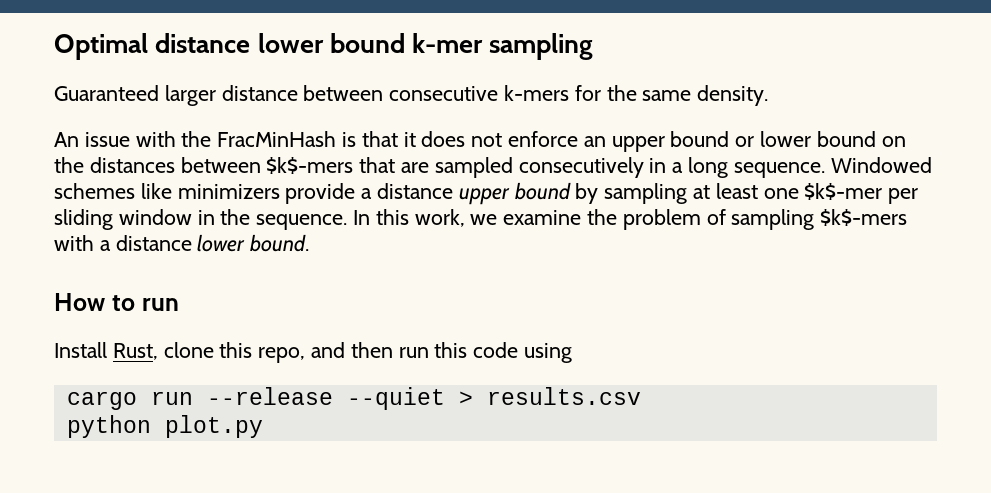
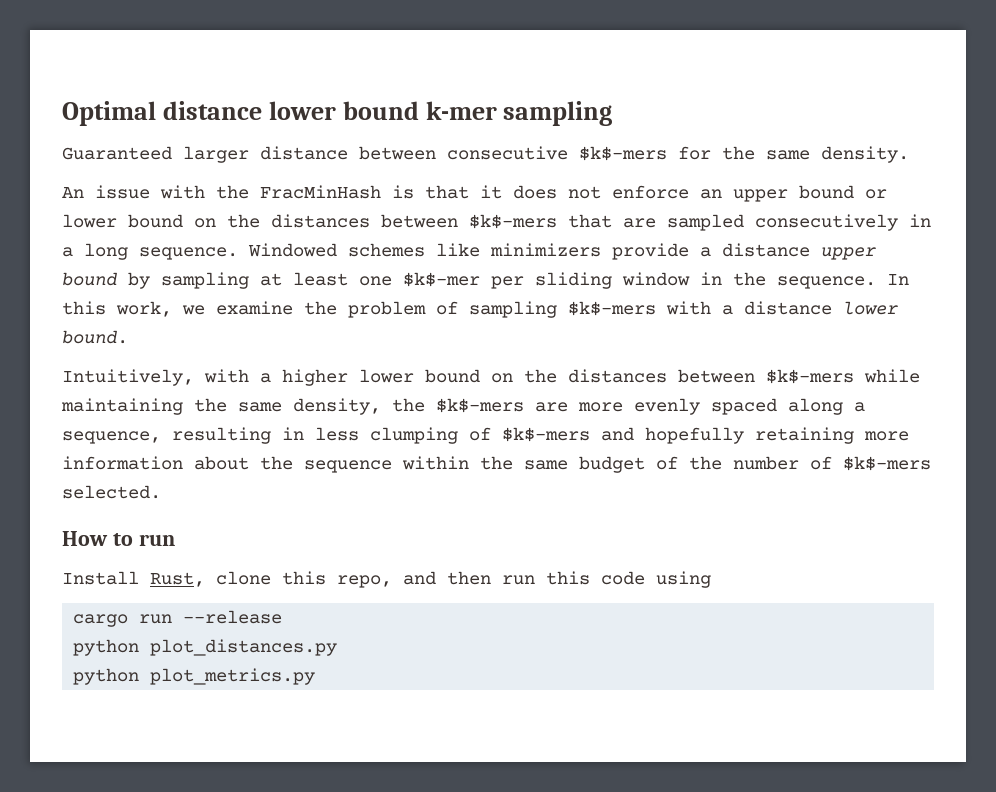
- Guaranteed larger distance between consecutive k-mers for the same density.
+ Guaranteed larger distance between consecutive $k$-mers for the same density.
+ Intuitively, with a higher lower bound on the distances between $k$-mers while maintaining the same density, the $k$-mers are more evenly spaced along a sequence, resulting in less clumping of $k$-mers and hopefully retaining more information about the sequence within the same budget of the number of $k$-mers selected.
- cargo run --release --quiet > results.csv
- python plot.py
+ cargo run --release
+ python plot_distances.py
+ python plot_metrics.py

